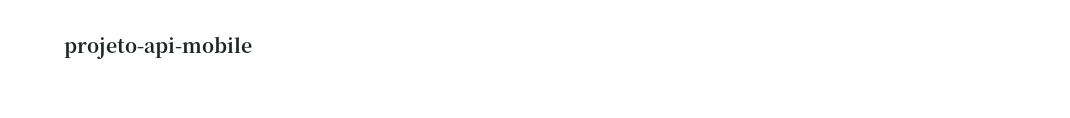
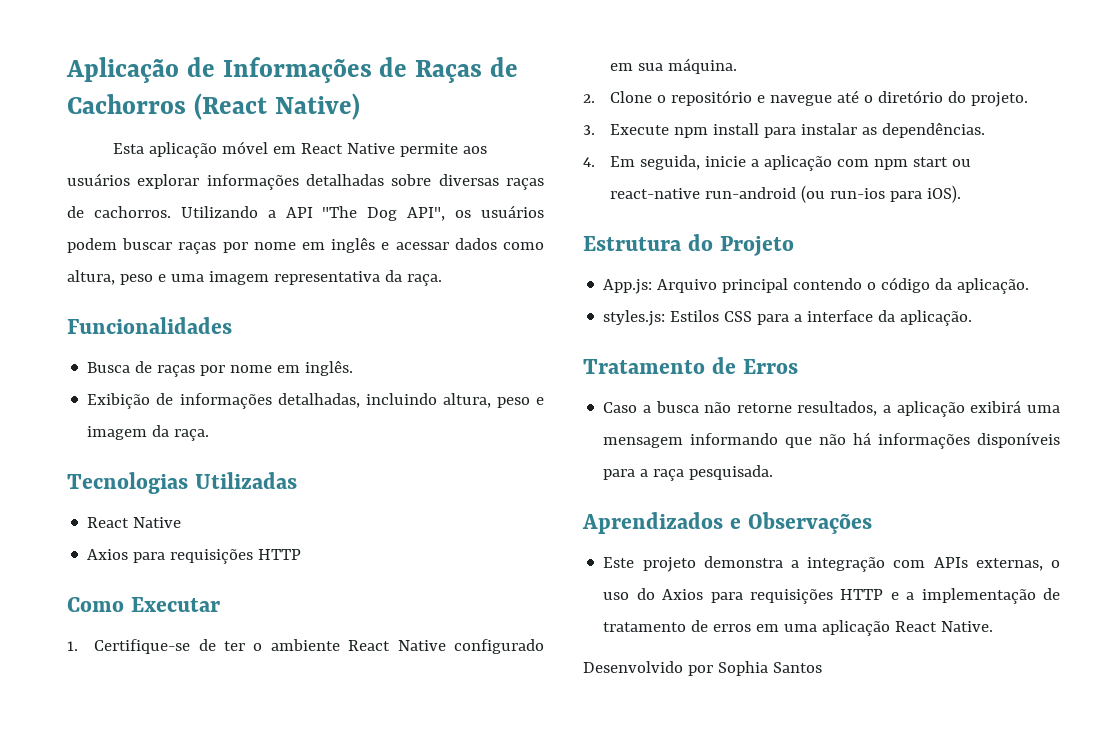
- projeto-api-mobile
+ Aplicação de Informações de Raças de Cachorros (React Native)
+ Esta aplicação móvel em React Native permite aos usuários explorar informações detalhadas sobre diversas raças de cachorros. Utilizando a API "The Dog API", os usuários podem buscar raças por nome em inglês e acessar dados como altura, peso e uma imagem representativa da raça.
+ Funcionalidades
+ Busca de raças por nome em inglês.
+ Exibição de informações detalhadas, incluindo altura, peso e imagem da raça.
+ Tecnologias Utilizadas
+ React Native
+ Axios para requisições HTTP
+ Como Executar
+ 1. Certifique-se de ter o ambiente React Native configurado em sua máquina.
+ 2. Clone o repositório e navegue até o diretório do projeto.
+ 3. Execute npm install para instalar as dependências.
+ 4. Em seguida, inicie a aplicação com npm start ou react-native run-android (ou run-ios para iOS).
+ Estrutura do Projeto
+ App.js: Arquivo principal contendo o código da aplicação.
+ styles.js: Estilos CSS para a interface da aplicação.
+ Tratamento de Erros
+ Caso a busca não retorne resultados, a aplicação exibirá uma mensagem informando que não há informações disponíveis para a raça pesquisada.
+ Aprendizados e Observações
+ Este projeto demonstra a integração com APIs externas, o uso do Axios para requisições HTTP e a implementação de tratamento de erros em uma aplicação React Native.
+ Desenvolvido por Sophia Santos

